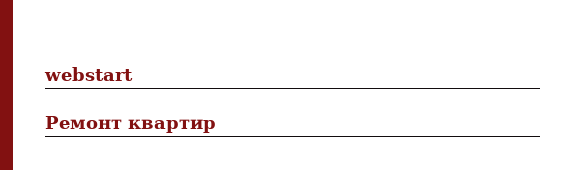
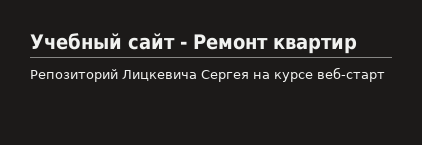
- webstart
- Ремонт квартир
+ Учебный сайт - Ремонт квартир
+ Репозиторий Лицкевича Сергея на курсе веб-старт

